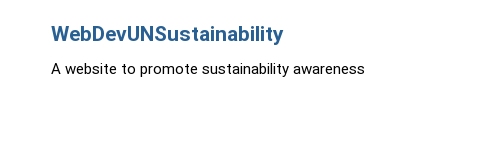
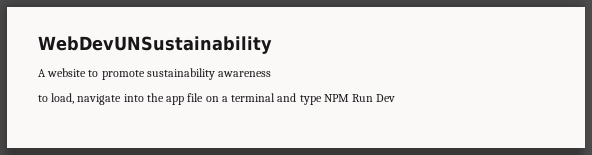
+ to load, navigate into the app file on a terminal and type NPM Run Dev

